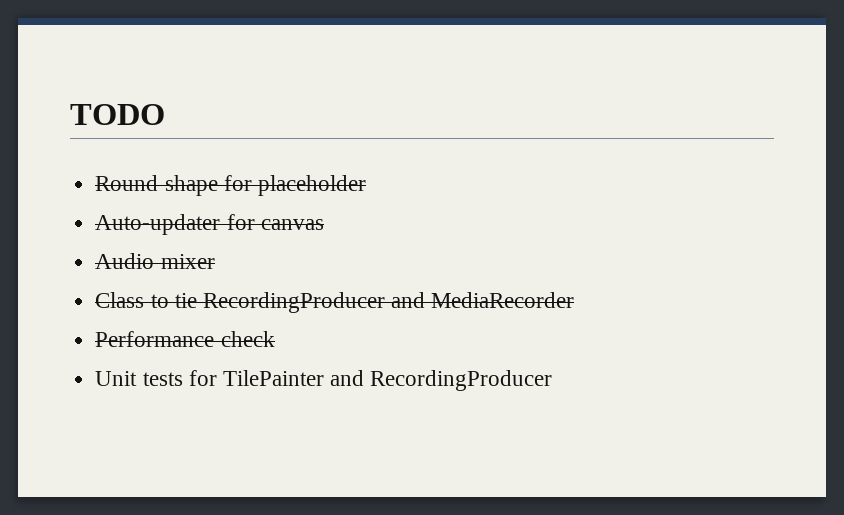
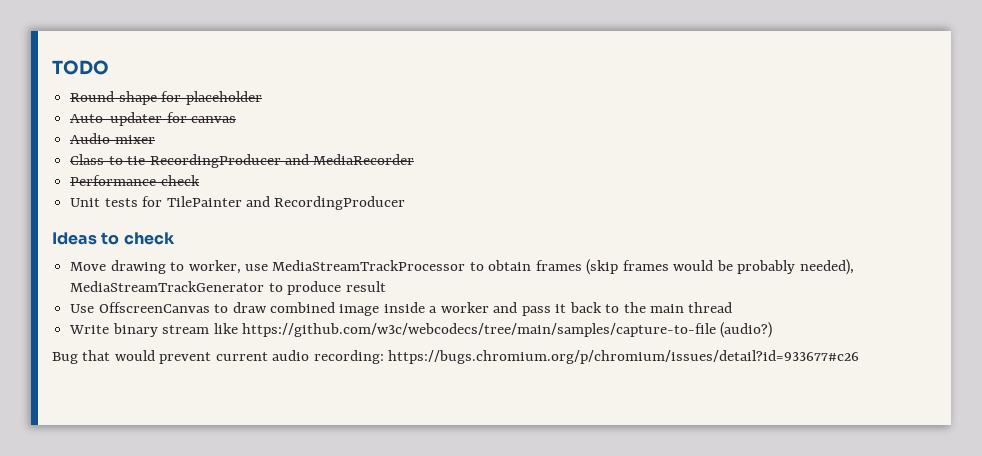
+ Ideas to check
+ Move drawing to worker, use MediaStreamTrackProcessor to obtain frames (skip frames would be probably needed), MediaStreamTrackGenerator to produce result
+ Use OffscreenCanvas to draw combined image inside a worker and pass it back to the main thread
+ Write binary stream like https://github.com/w3c/webcodecs/tree/main/samples/capture-to-file (audio?)
+ Bug that would prevent current audio recording: https://bugs.chromium.org/p/chromium/issues/detail?id=933677#c26

